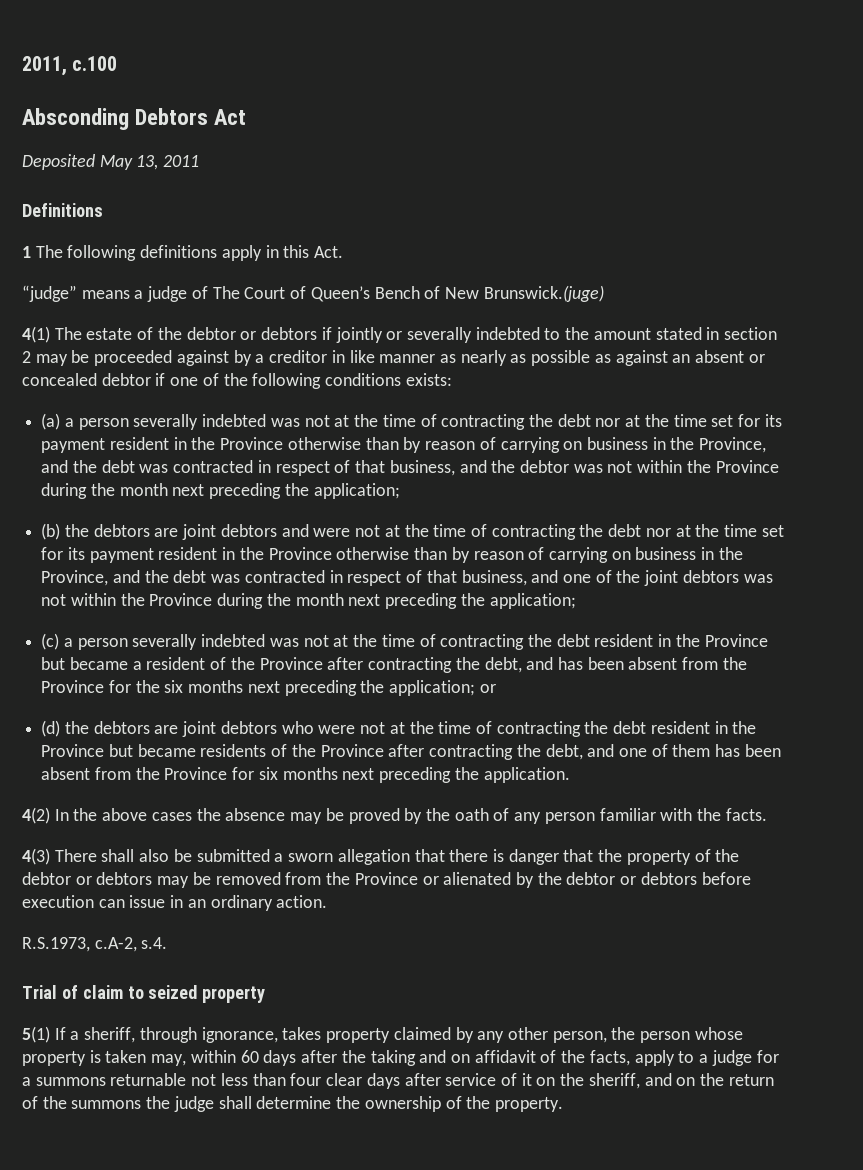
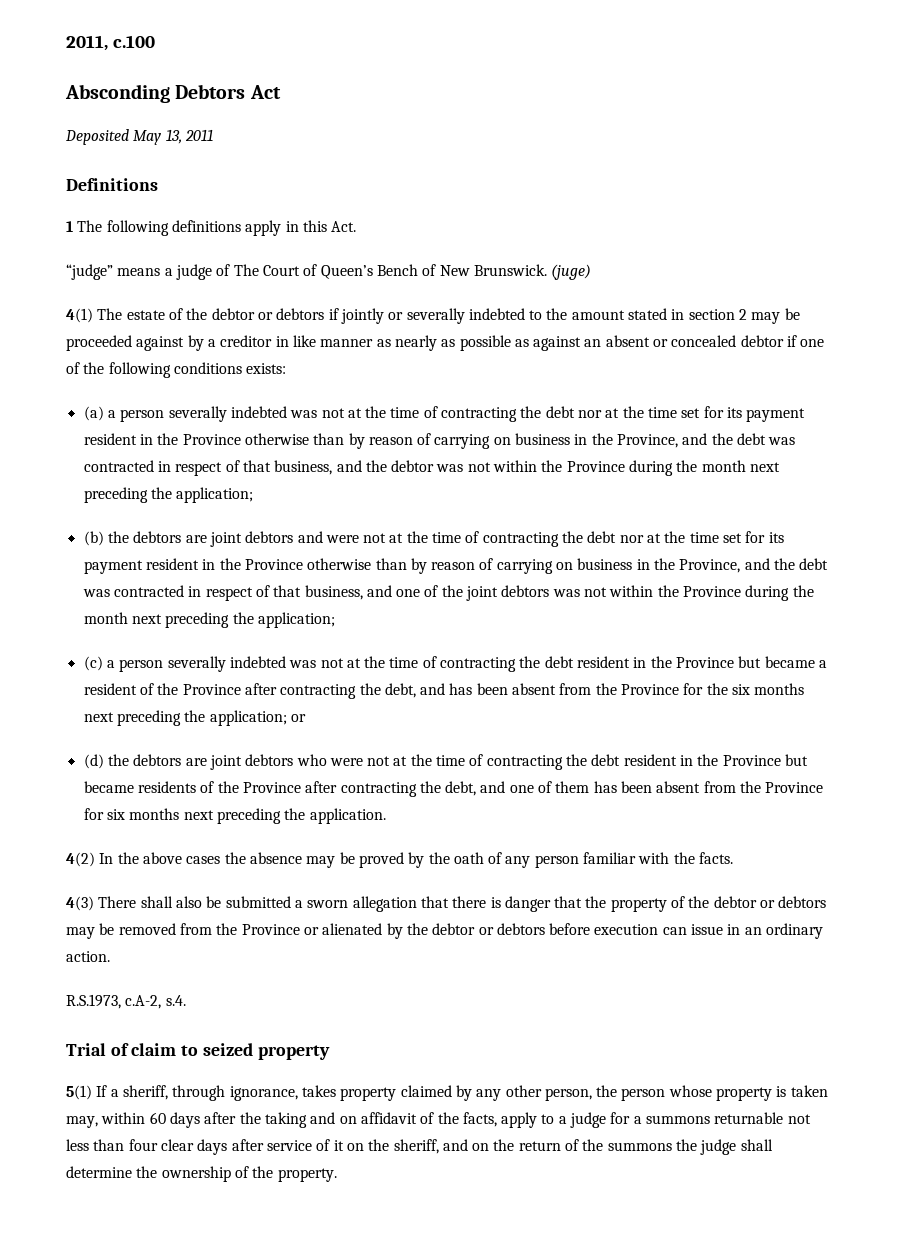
- “judge” means a judge of The Court of Queen’s Bench of New Brunswick.(juge)
+ “judge” means a judge of The Court of Queen’s Bench of New Brunswick. (juge)

